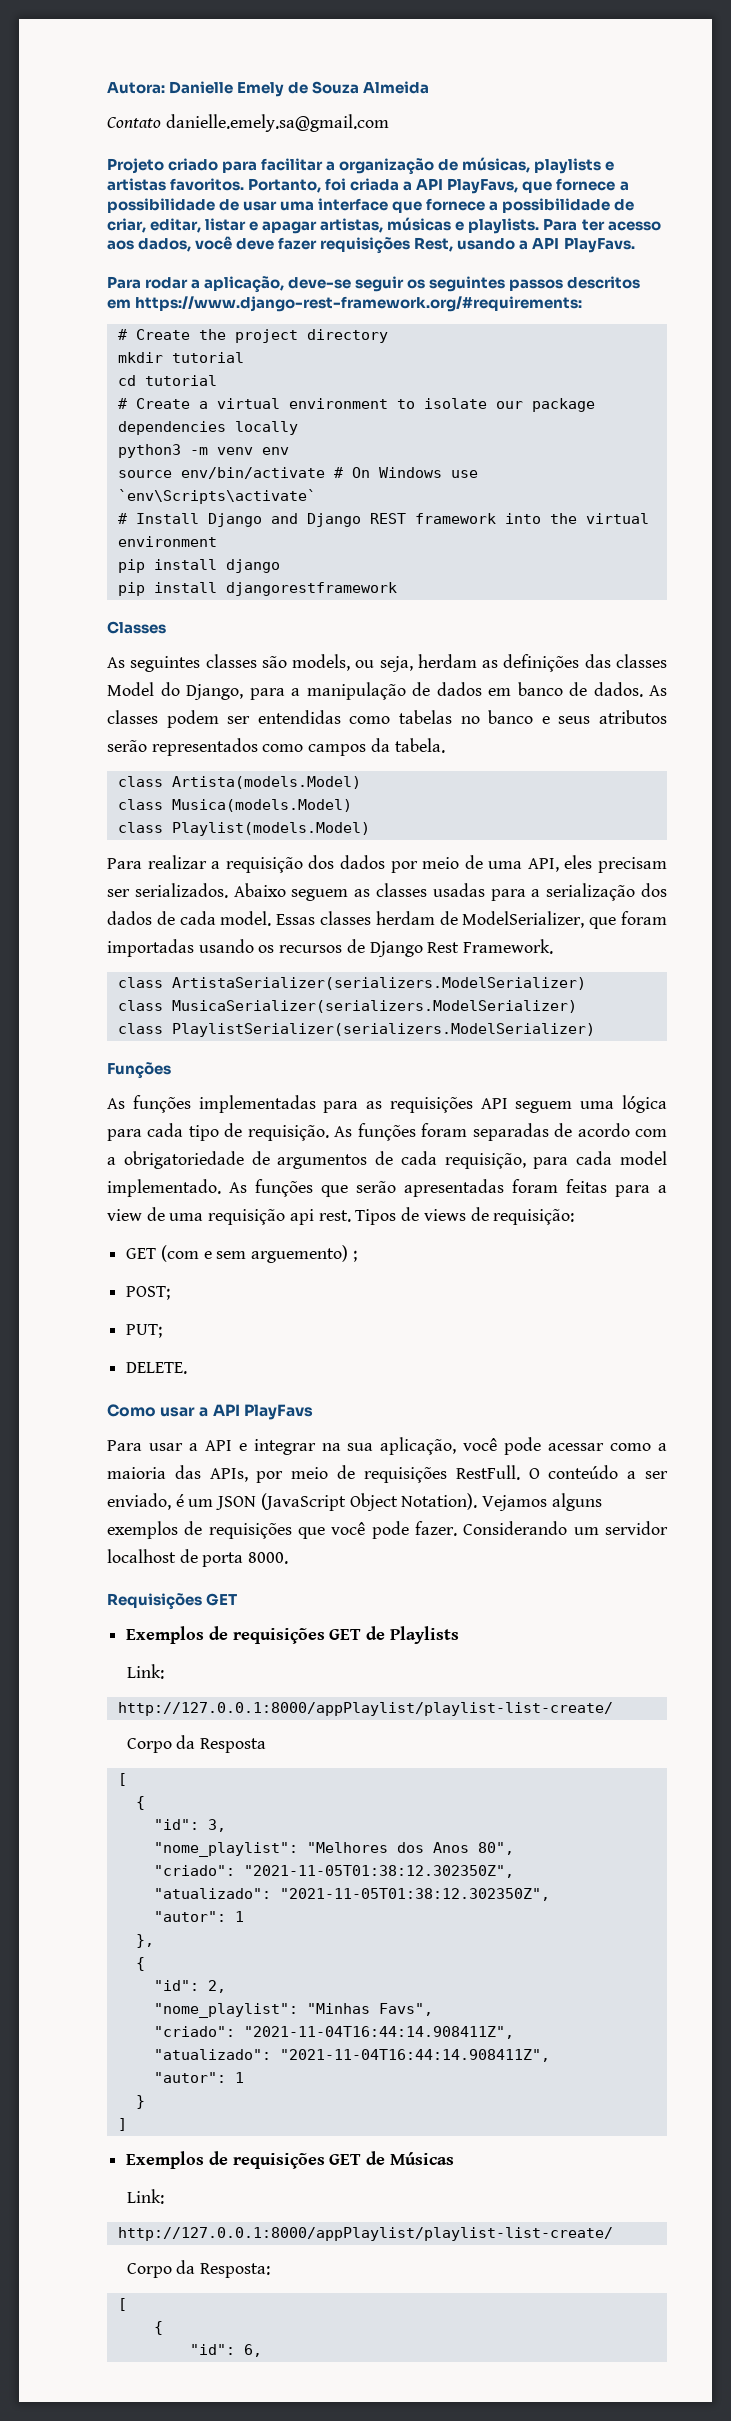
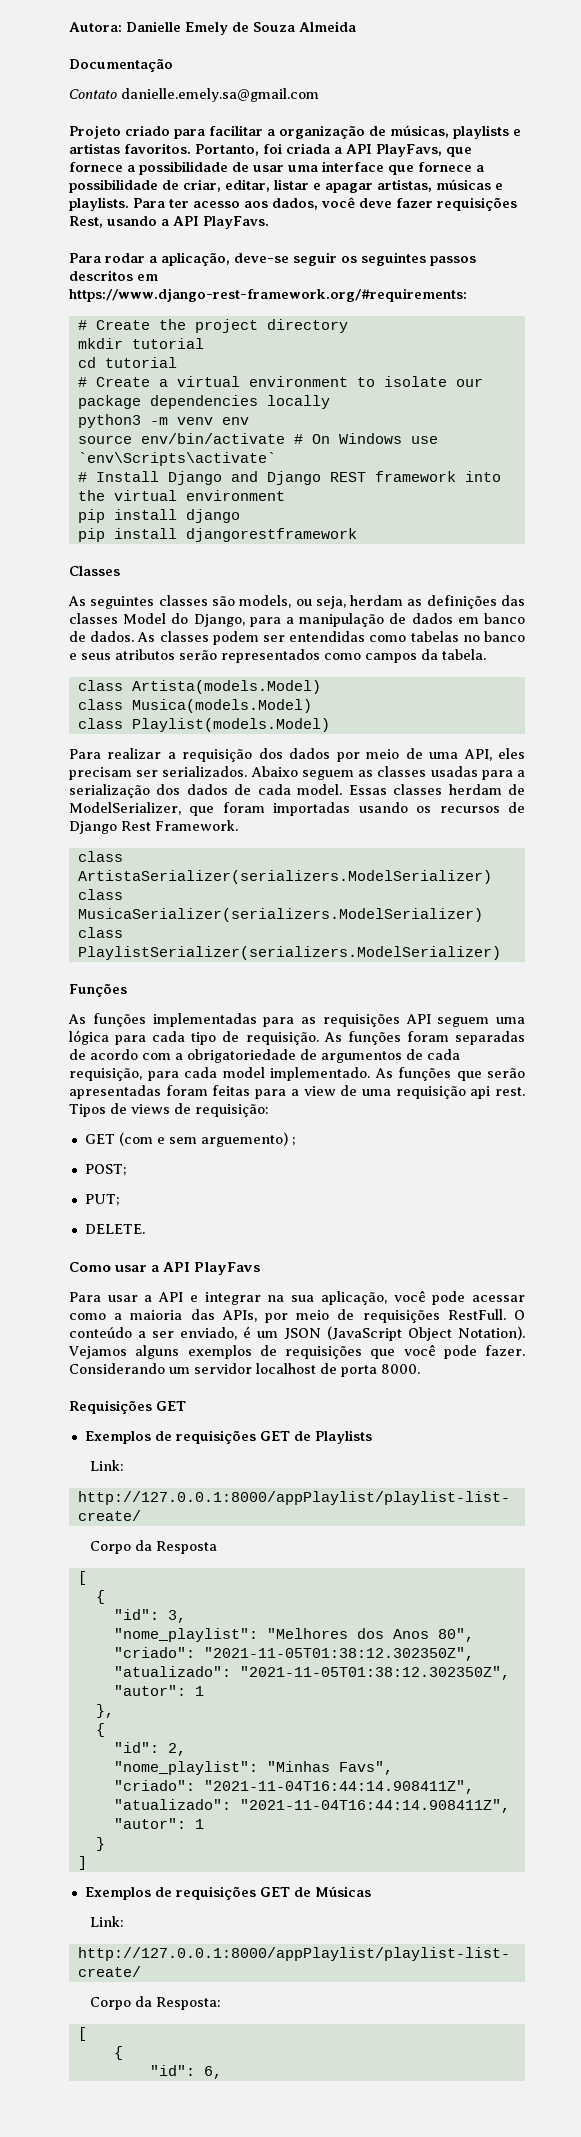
+ Documentação

